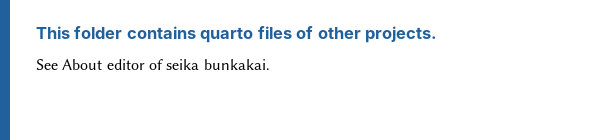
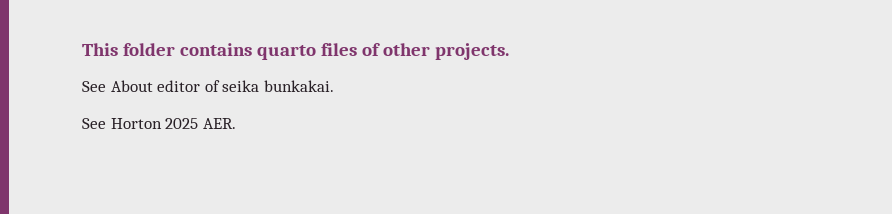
+ See Horton 2025 AER.

